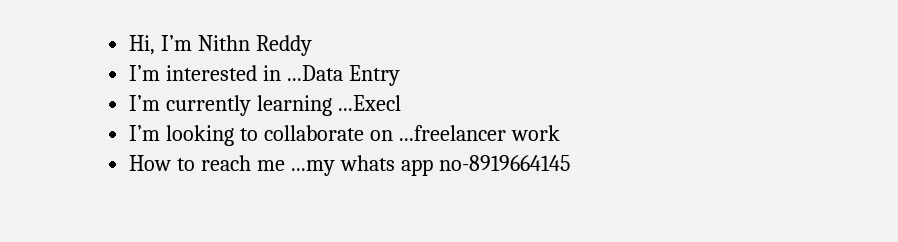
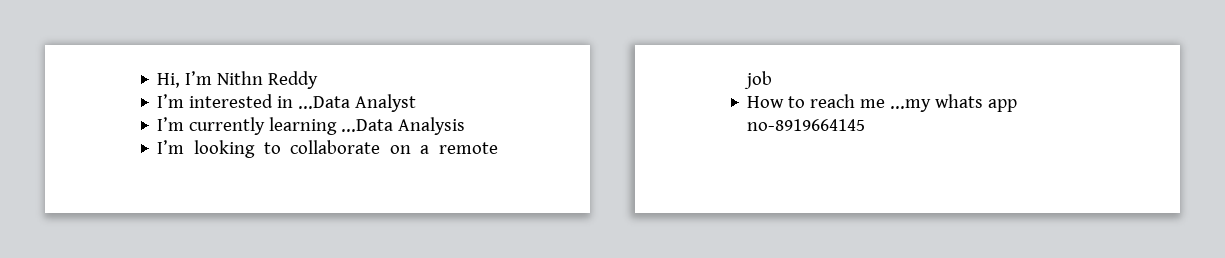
- I’m interested in ...Data Entry
+ I’m interested in ...Data Analyst
- I’m currently learning ...Execl
+ I’m currently learning ...Data Analysis
- I’m looking to collaborate on ...freelancer work
+ I’m looking to collaborate on a remote job

